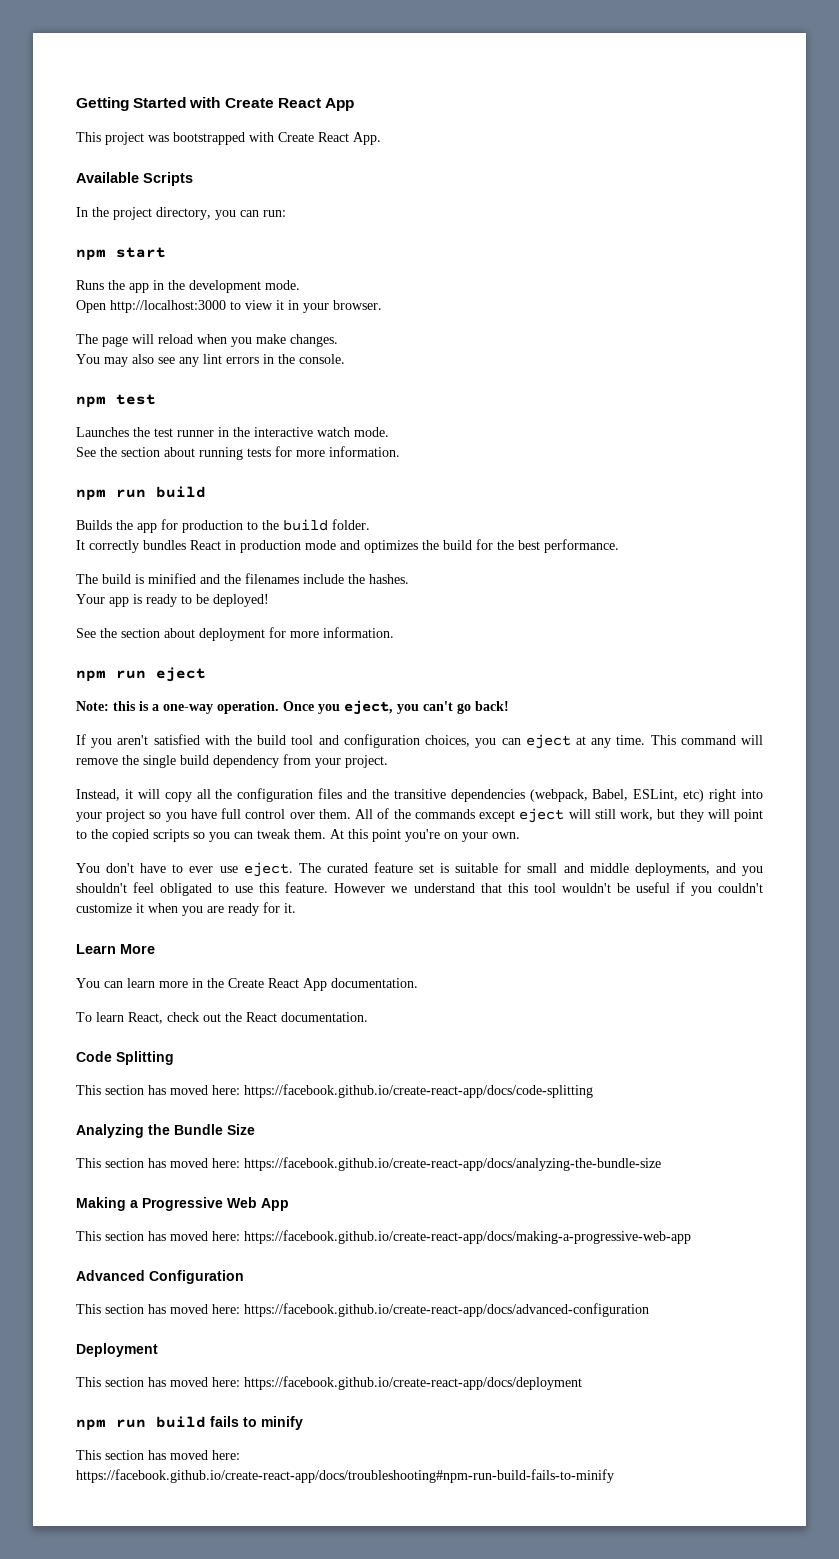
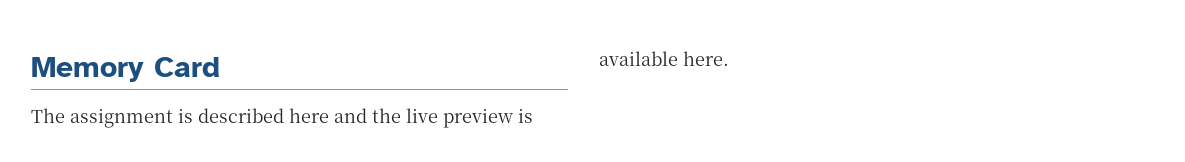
- Getting Started with Create React App
- This project was bootstrapped with Create React App.
- Available Scripts
- In the project directory, you can run:
- npm start
- Runs the app in the development mode.
- Open http://localhost:3000 to view it in your browser.
- The page will reload when you make changes.
- You may also see any lint errors in the console.
- npm test
- Launches the test runner in the interactive watch mode.
- See the section about running tests for more information.
- npm run build
- Builds the app for production to the build folder.
- It correctly bundles React in production mode and optimizes the build for the best performance.
- The build is minified and the filenames include the hashes.
- Your app is ready to be deployed!
- See the section about deployment for more information.
- npm run eject
- Note: this is a one-way operation. Once you eject, you can't go back!
- If you aren't satisfied with the build tool and configuration choices, you can eject at any time. This command will remove the single build dependency from your project.
- Instead, it will copy all the configuration files and the transitive dependencies (webpack, Babel, ESLint, etc) right into your project so you have full control over them. All of the commands except eject will still work, but they will point to the copied scripts so you can tweak them. At this point you're on your own.
- You don't have to ever use eject. The curated feature set is suitable for small and middle deployments, and you shouldn't feel obligated to use this feature. However we understand that this tool wouldn't be useful if you couldn't customize it when you are ready for it.
- Learn More
- You can learn more in the Create React App documentation.
- To learn React, check out the React documentation.
- Code Splitting
- This section has moved here: https://facebook.github.io/create-react-app/docs/code-splitting
- Analyzing the Bundle Size
- This section has moved here: https://facebook.github.io/create-react-app/docs/analyzing-the-bundle-size
- Making a Progressive Web App
- This section has moved here: https://facebook.github.io/create-react-app/docs/making-a-progressive-web-app
- Advanced Configuration
- This section has moved here: https://facebook.github.io/create-react-app/docs/advanced-configuration
- Deployment
- This section has moved here: https://facebook.github.io/create-react-app/docs/deployment
- npm run build fails to minify
- This section has moved here: https://facebook.github.io/create-react-app/docs/troubleshooting#npm-run-build-fails-to-minify
+ Memory Card
+ The assignment is described here and the live preview is available here.

